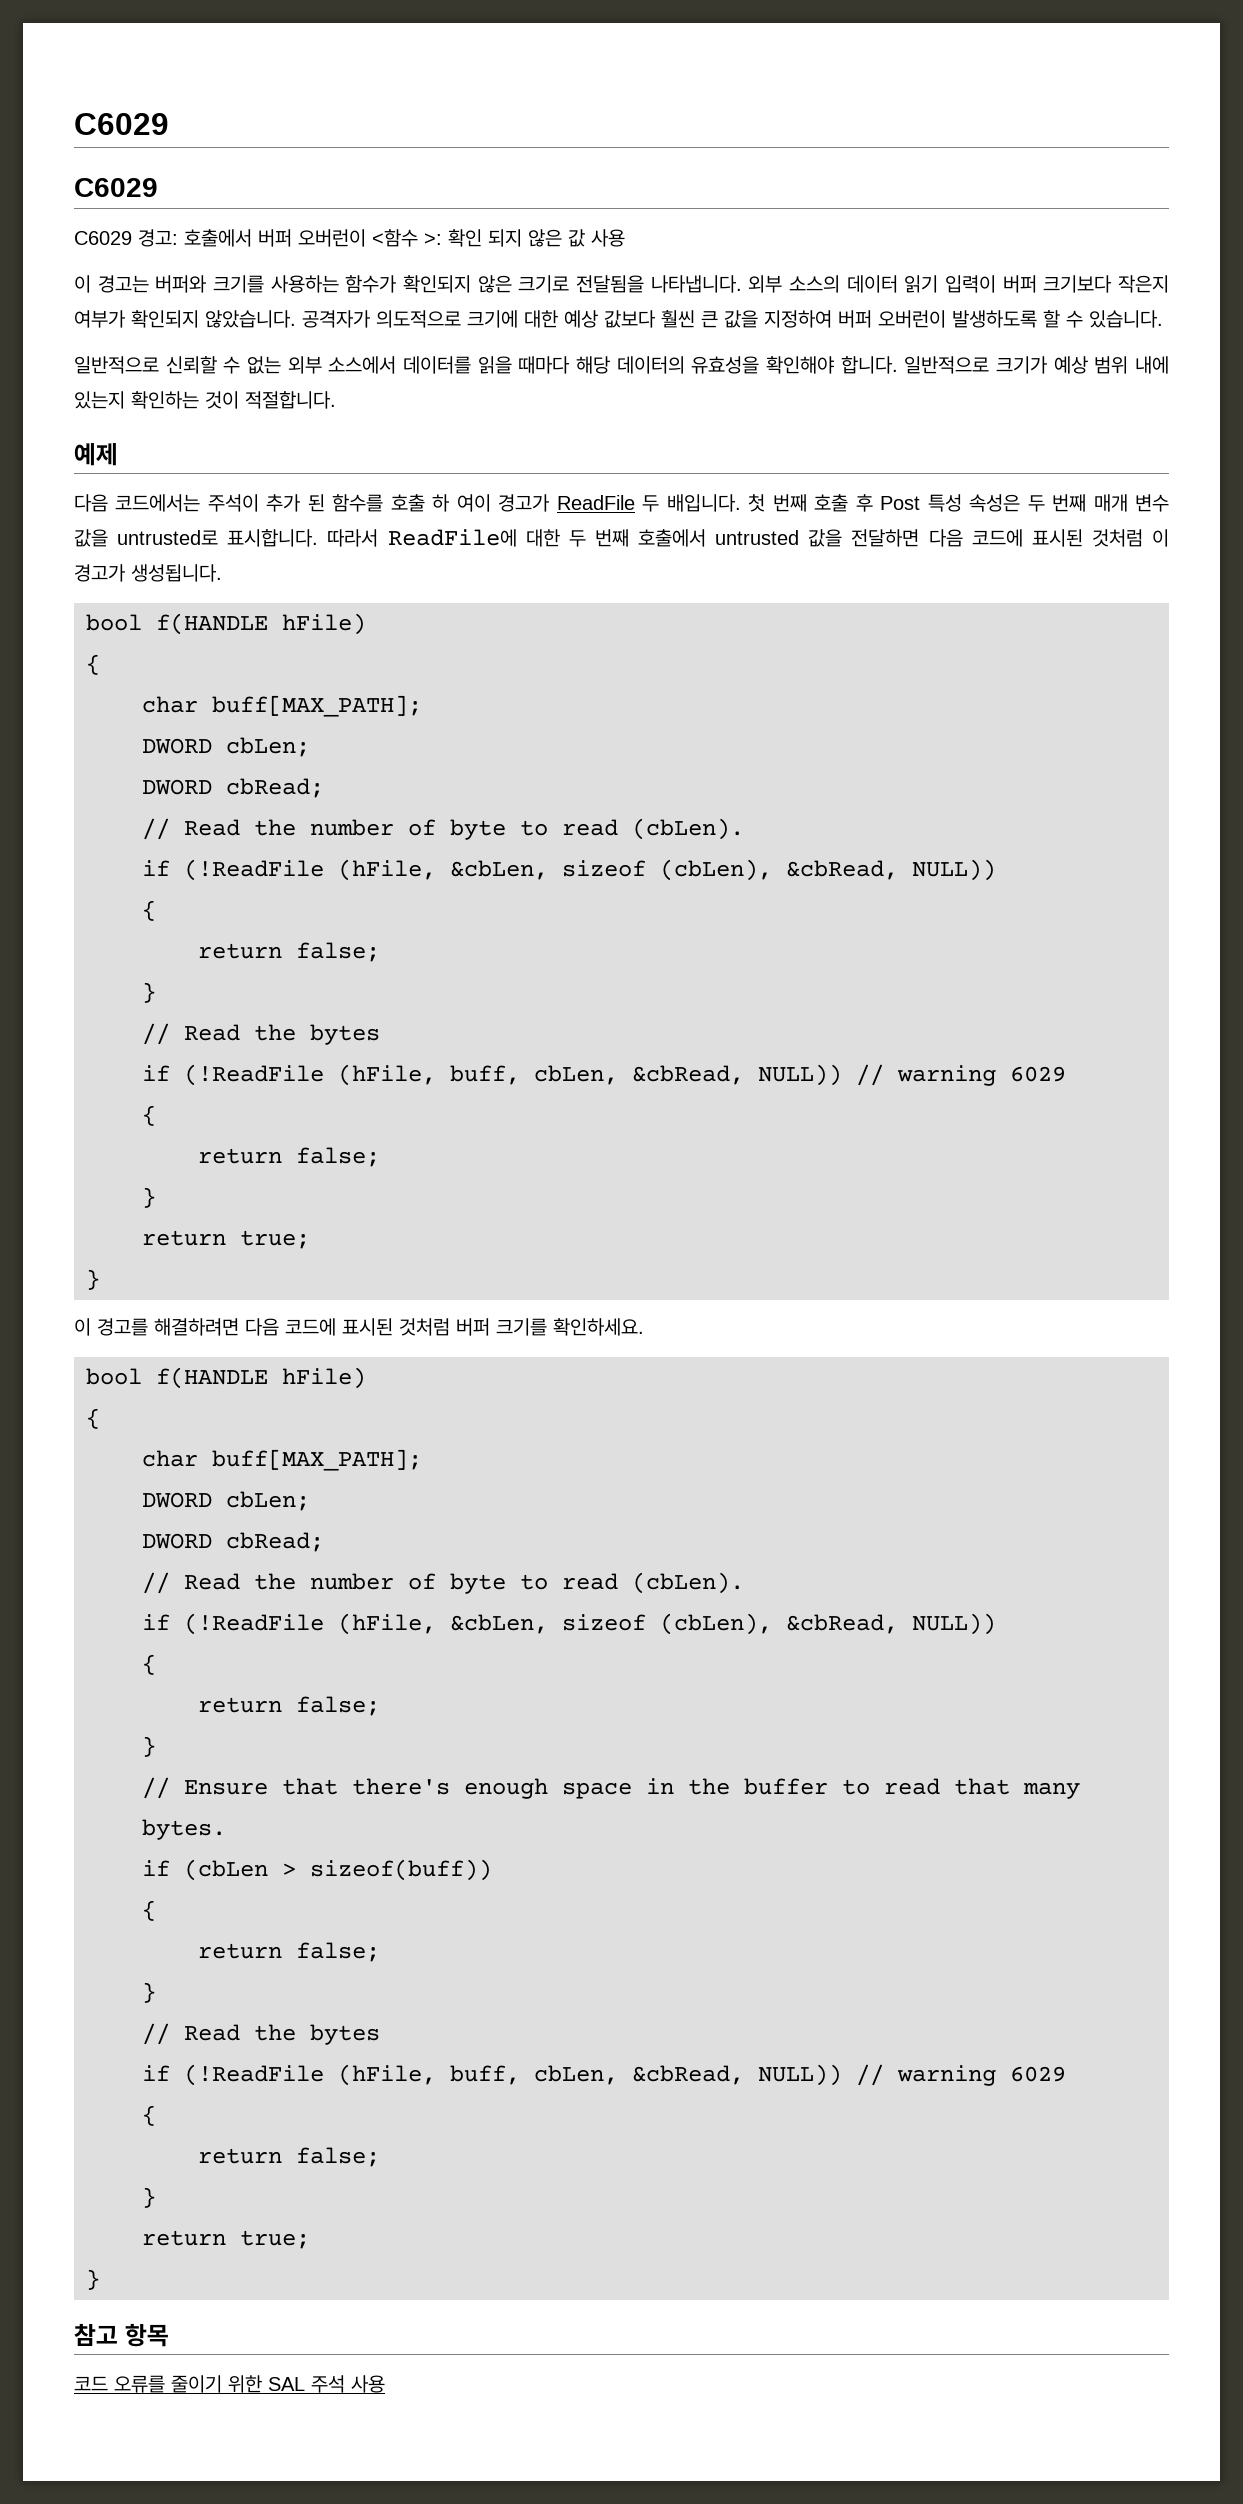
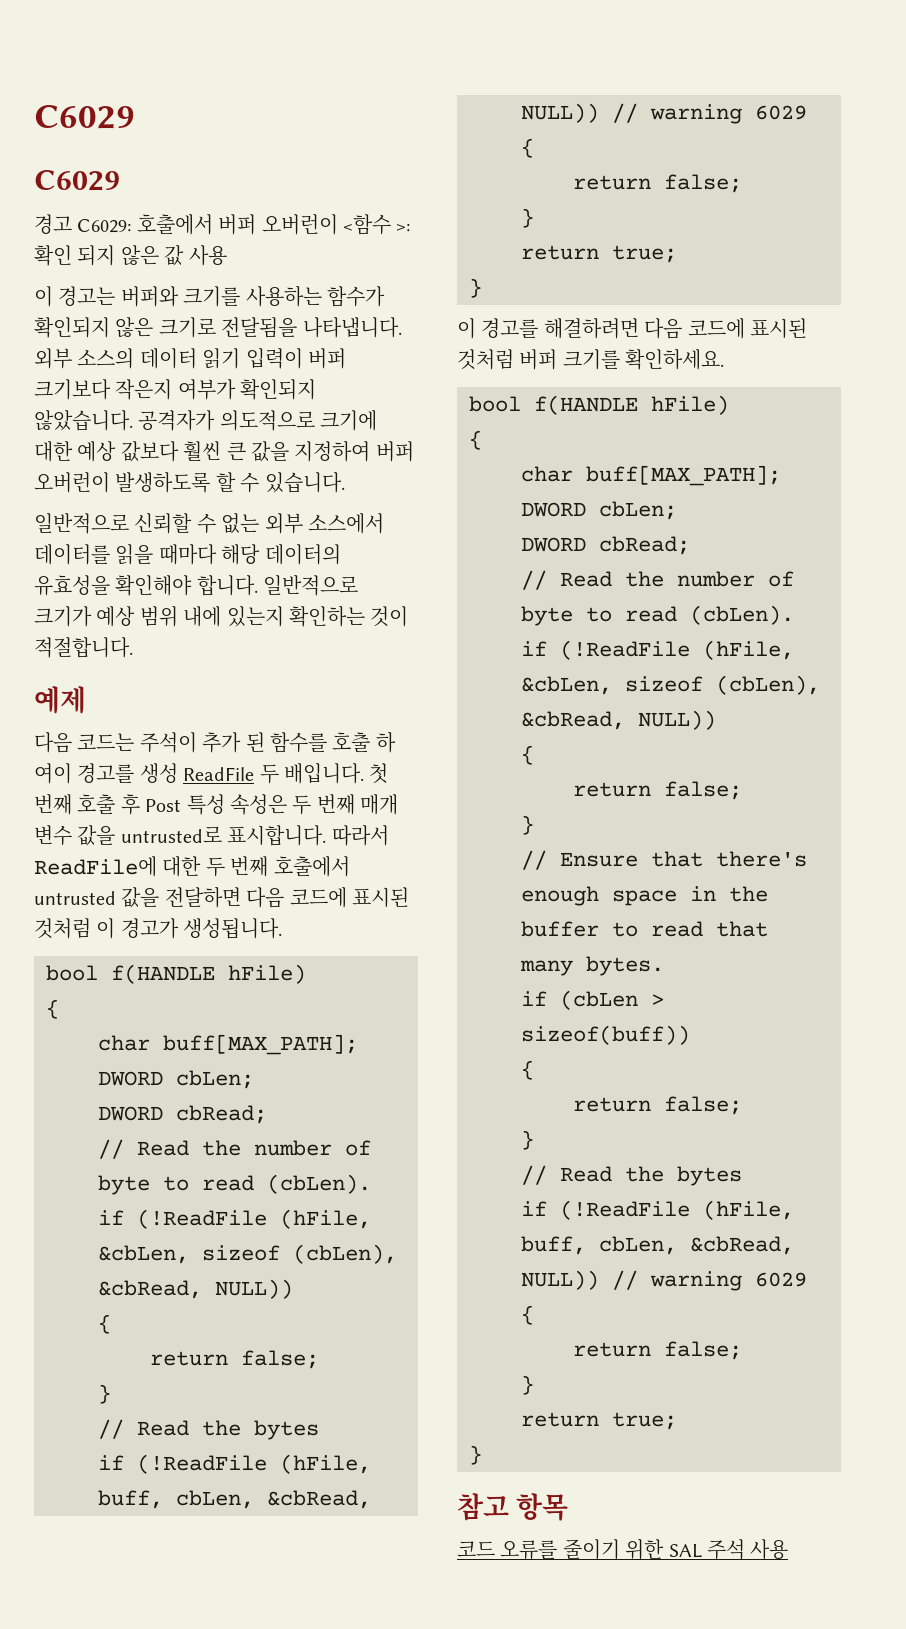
- C6029 경고: 호출에서 버퍼 오버런이 <함수 >: 확인 되지 않은 값 사용
+ 경고 C6029: 호출에서 버퍼 오버런이 <함수 >: 확인 되지 않은 값 사용
- 다음 코드에서는 주석이 추가 된 함수를 호출 하 여이 경고가 ReadFile 두 배입니다.
+ 다음 코드는 주석이 추가 된 함수를 호출 하 여이 경고를 생성 ReadFile 두 배입니다.

